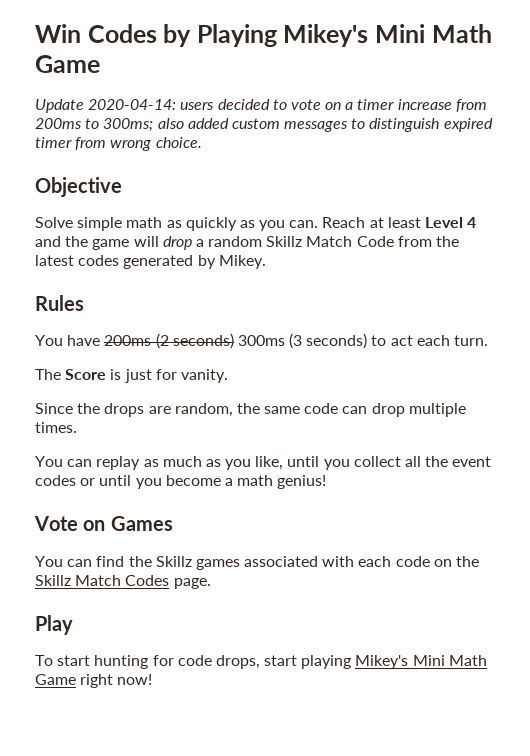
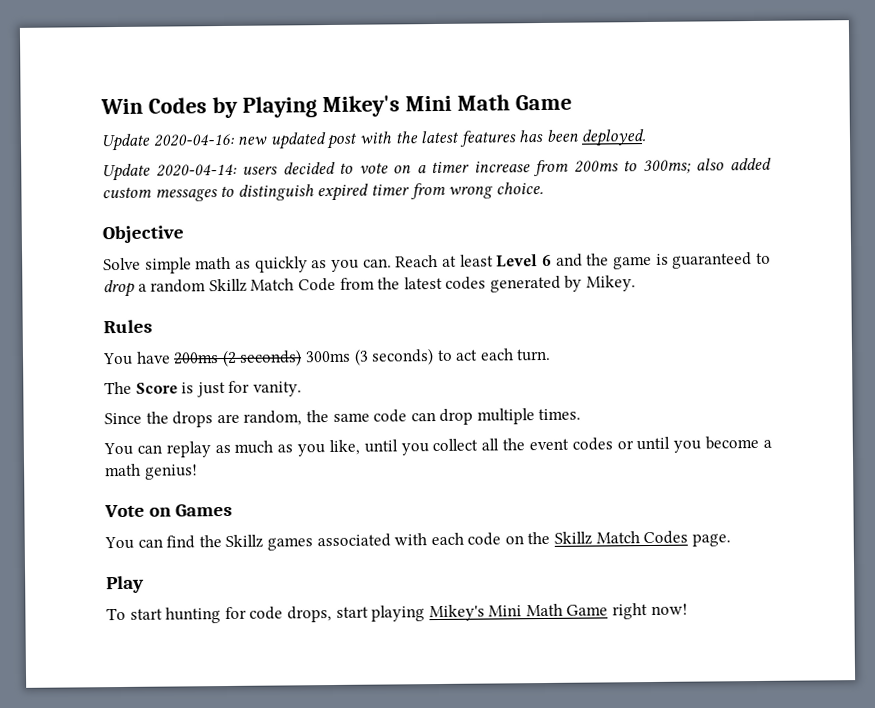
+ Update 2020-04-16: new updated post with the latest features has been deployed.
- Reach at least Level 4 and the game will drop a random Skillz Match Code from the latest codes generated by Mikey.
+ Reach at least Level 6 and the game is guaranteed to drop a random Skillz Match Code from the latest codes generated by Mikey.

